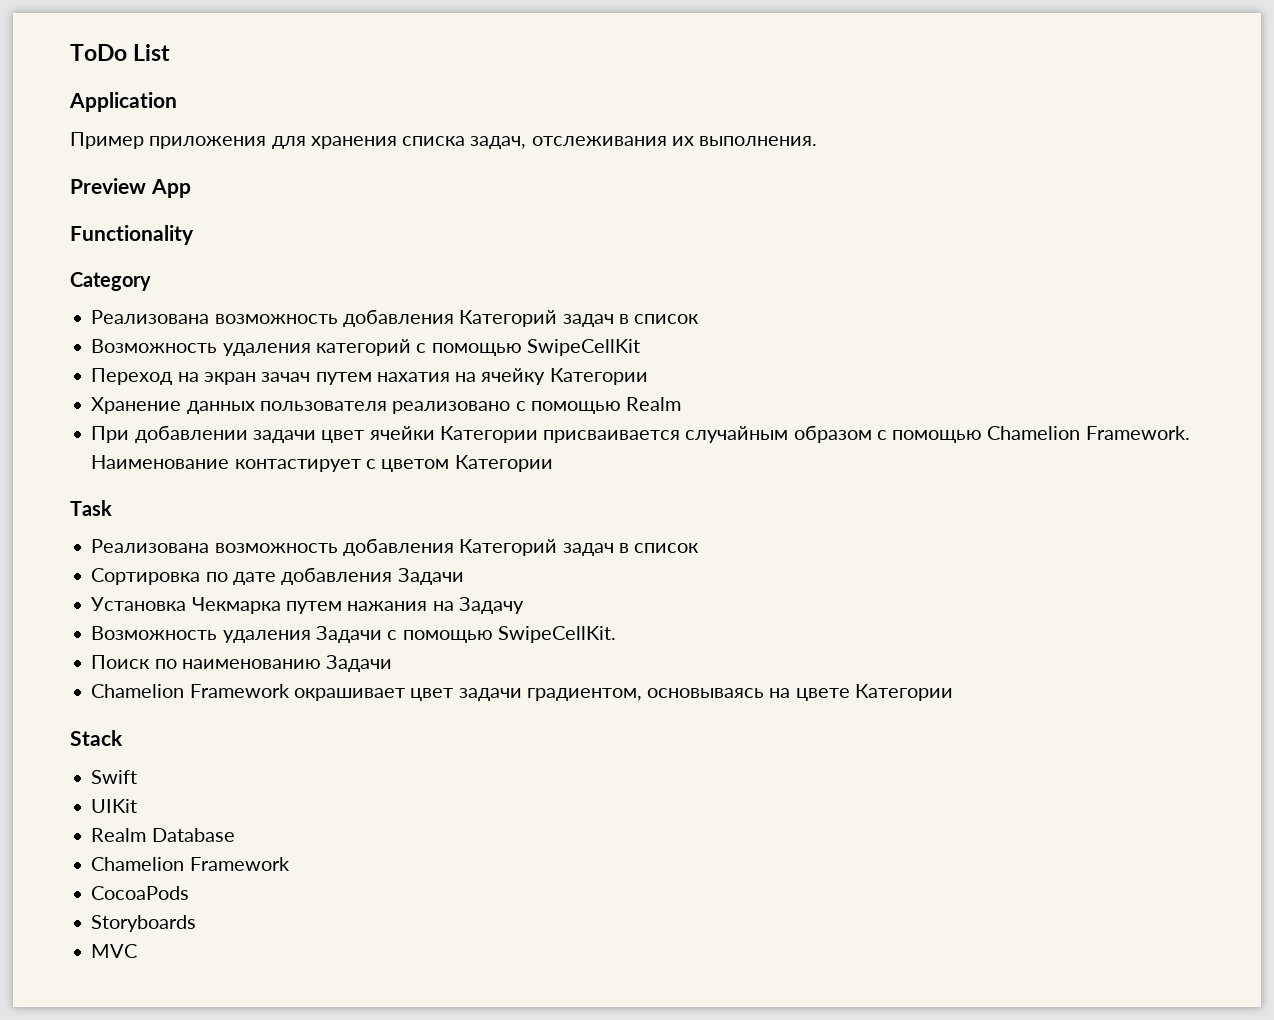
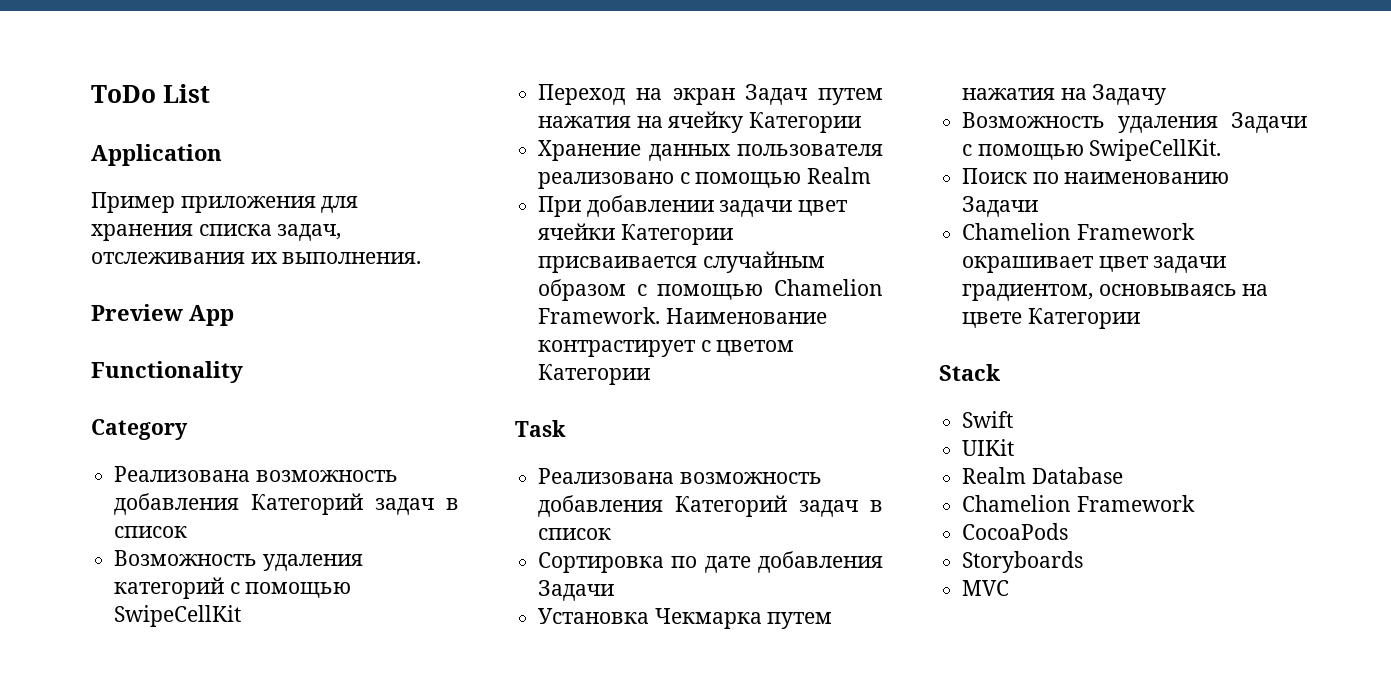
- Переход на экран зачач путем нахатия на ячейку Категории
+ Переход на экран Задач путем нажатия на ячейку Категории
- Наименование контастирует с цветом Категории
+ Наименование контрастирует с цветом Категории
- Установка Чекмарка путем нажания на Задачу
+ Установка Чекмарка путем нажатия на Задачу

